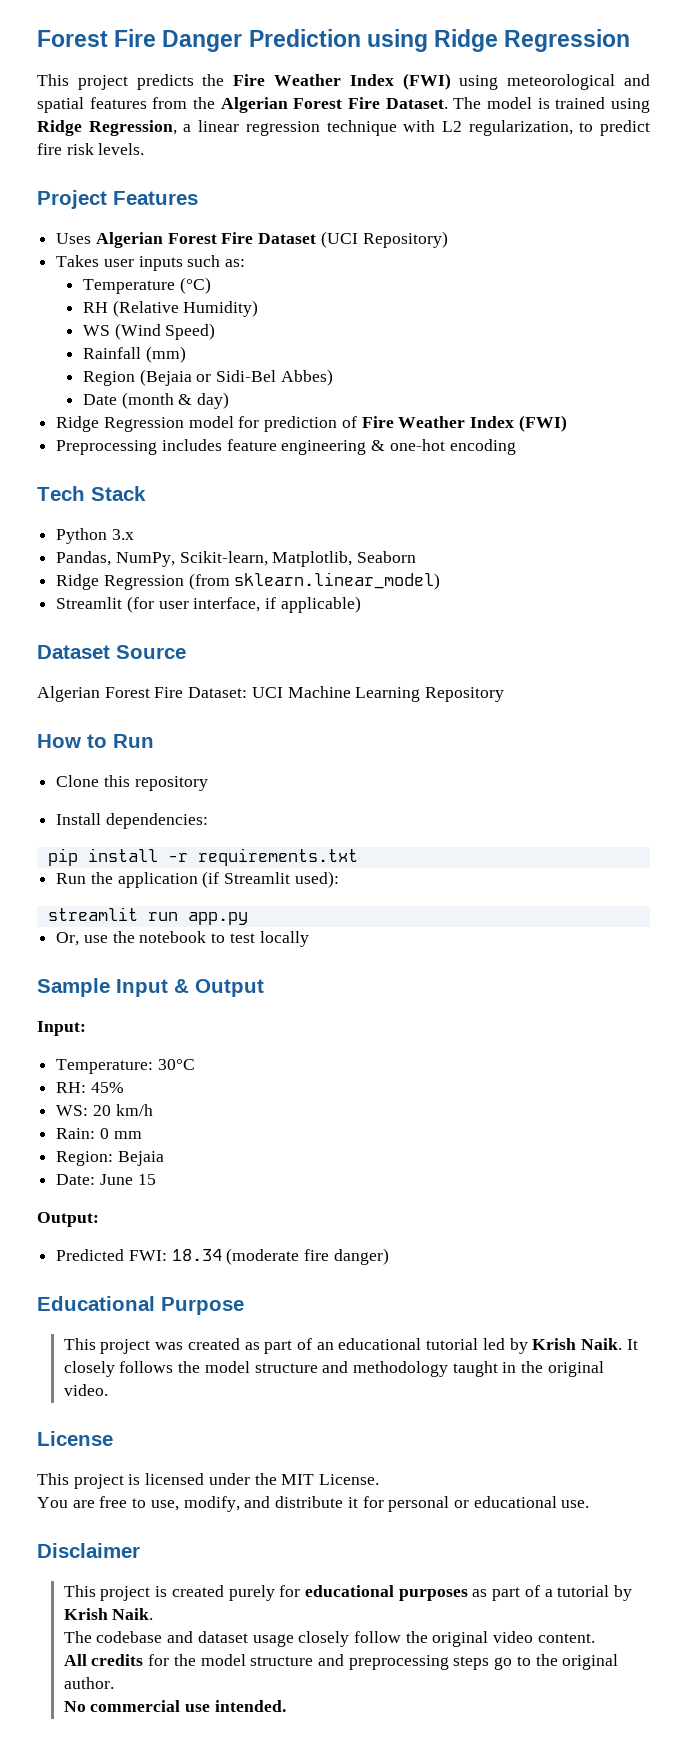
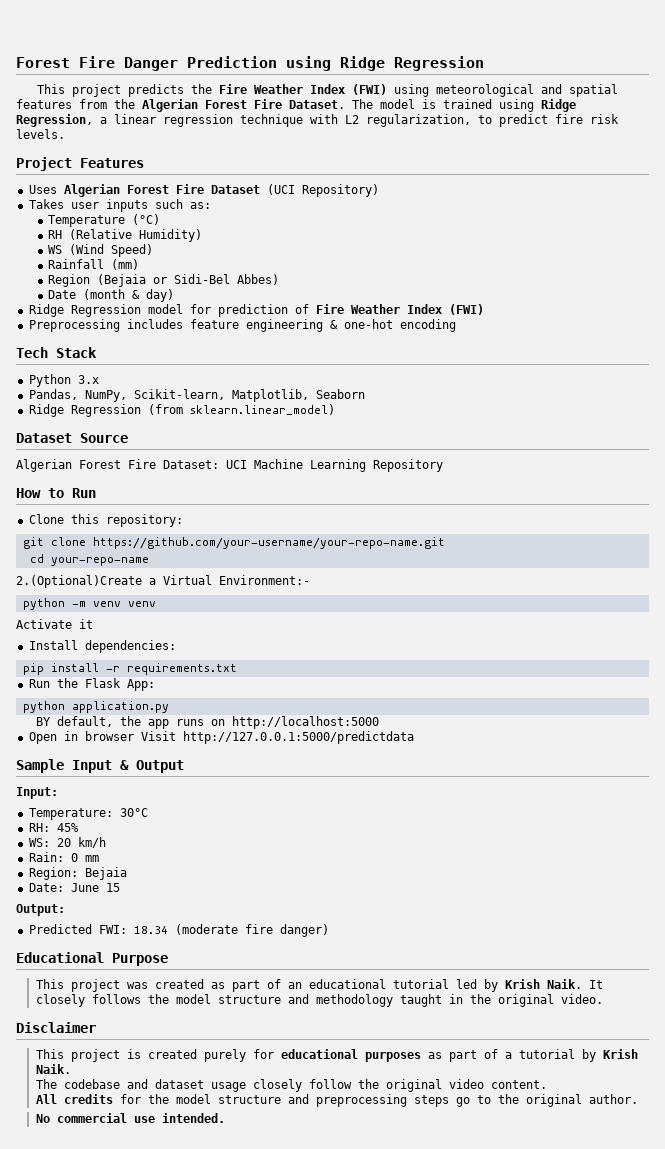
- Streamlit (for user interface, if applicable)
- Clone this repository
+ Clone this repository:
+ git clone https://github.com/your-username/your-repo-name.git
+ cd your-repo-name
+ 2.(Optional)Create a Virtual Environment:-
+ python -m venv venv
+ Activate it
- Run the application (if Streamlit used):
- streamlit run app.py
- Or, use the notebook to test locally
+ Run the Flask App:
+ python application.py
+ BY default, the app runs on http://localhost:5000
+ Open in browser Visit http://127.0.0.1:5000/predictdata
- License
- This project is licensed under the MIT License.
- You are free to use, modify, and distribute it for personal or educational use.

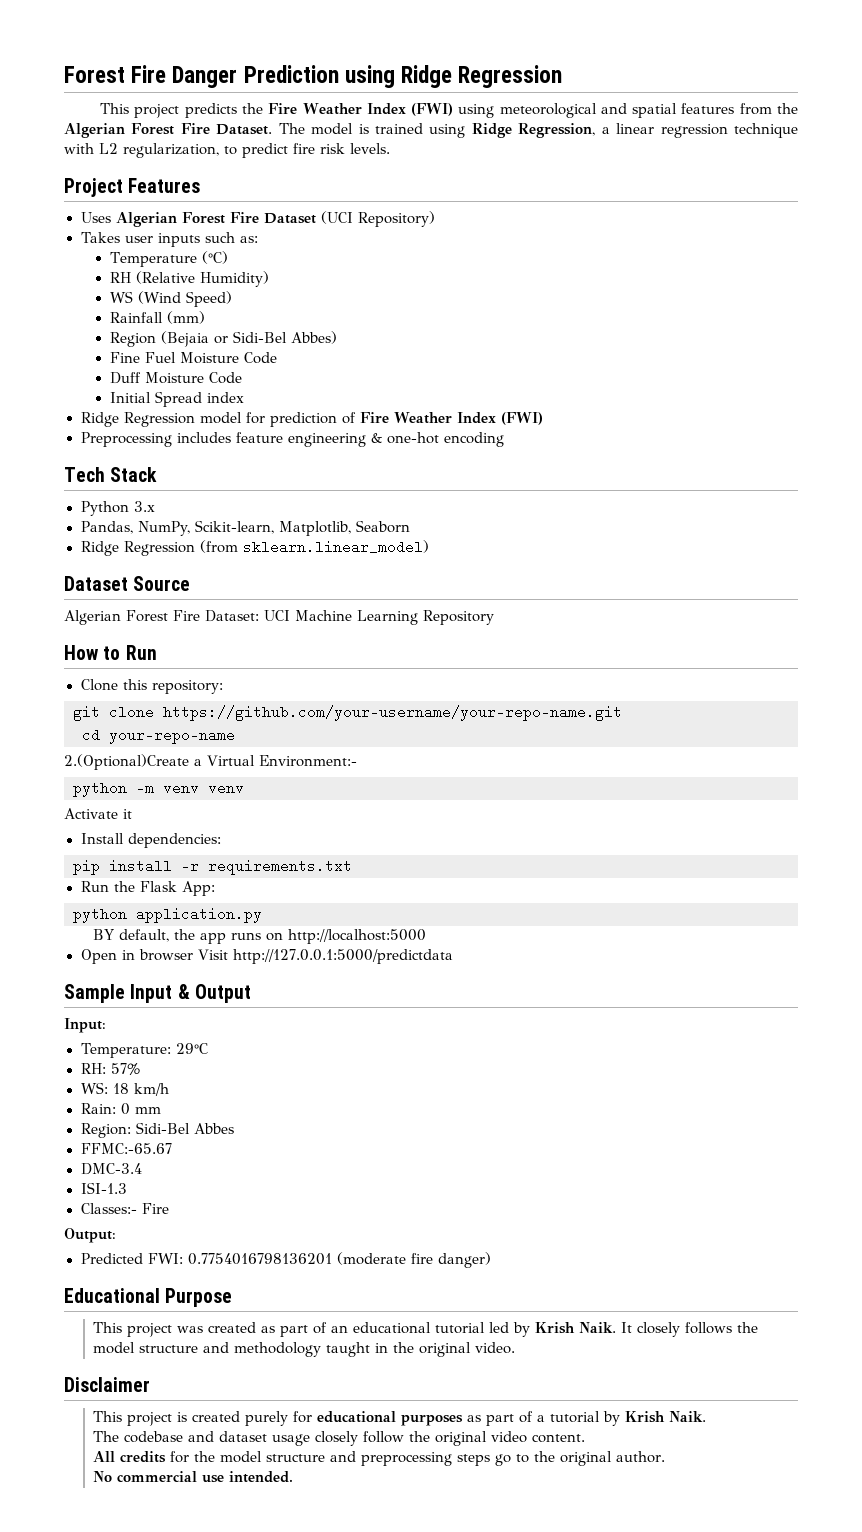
- Date (month & day)
+ Fine Fuel Moisture Code
+ Duff Moisture Code
+ Initial Spread index
- Temperature: 30°C
+ Temperature: 29°C
- RH: 45%
+ RH: 57%
- WS: 20 km/h
+ WS: 18 km/h
- Region: Bejaia
- Date: June 15
+ Region: Sidi-Bel Abbes
+ FFMC:-65.67
+ DMC-3.4
+ ISI-1.3
+ Classes:- Fire
- Predicted FWI: 18.34 (moderate fire danger)
+ Predicted FWI: 0.7754016798136201 (moderate fire danger)

